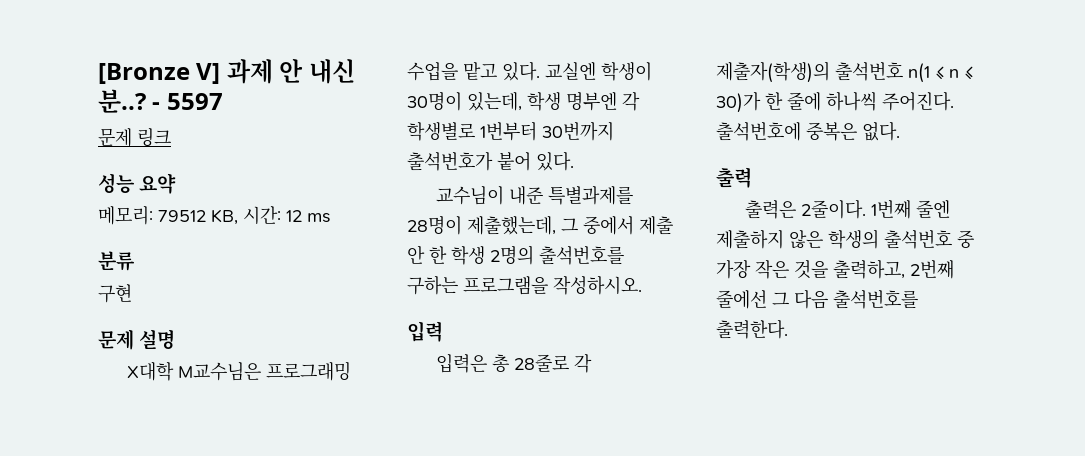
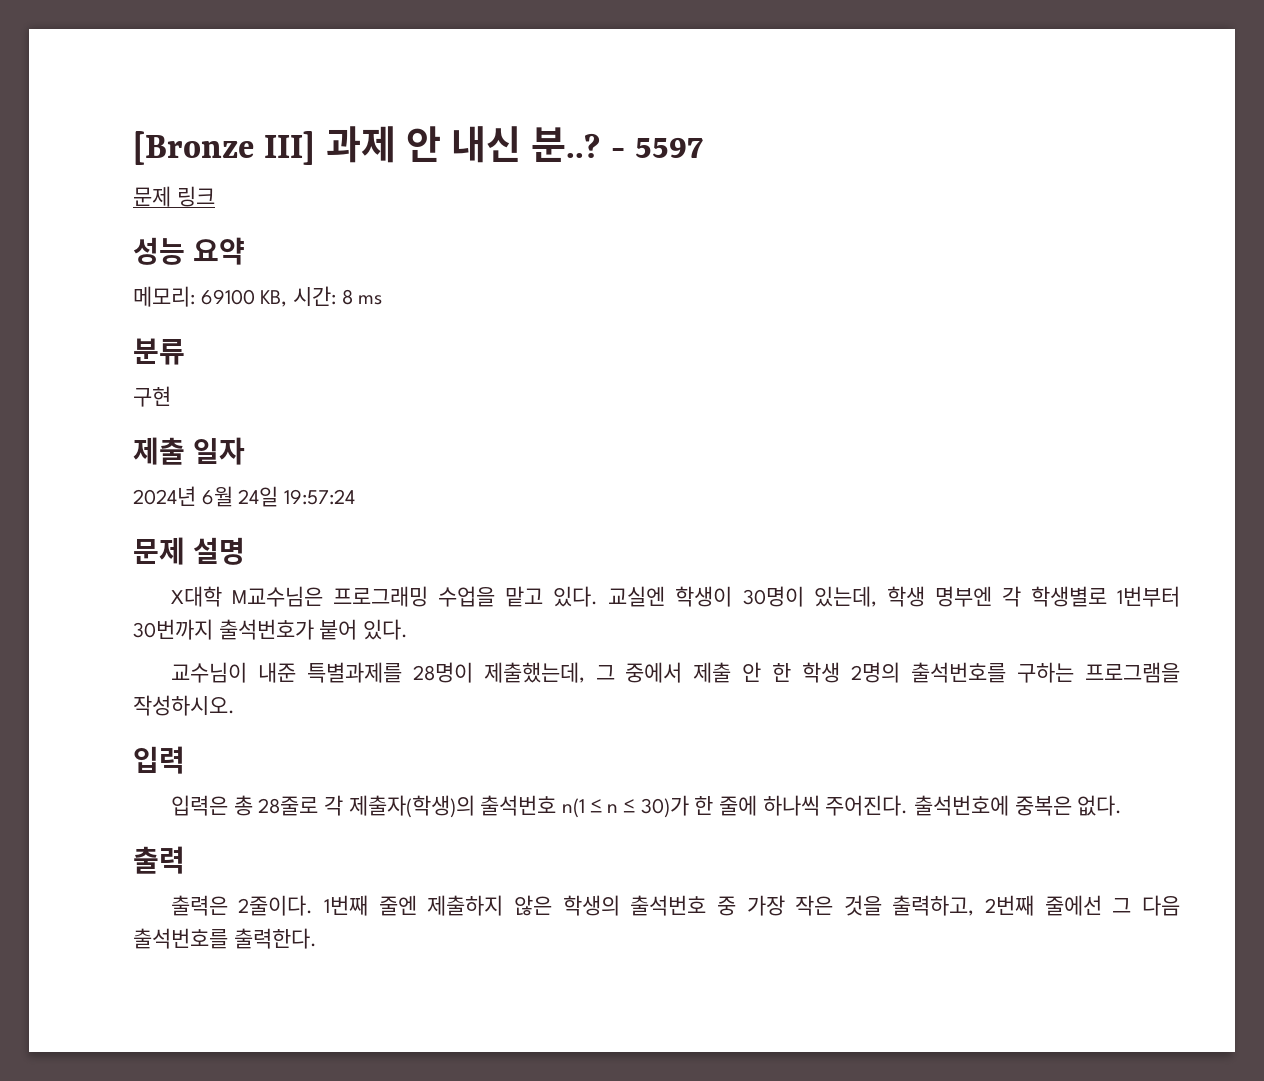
- [Bronze V] 과제 안 내신 분..?
+ [Bronze III] 과제 안 내신 분..?
- 메모리: 79512 KB, 시간: 12 ms
+ 메모리: 69100 KB, 시간: 8 ms
+ 제출 일자
+ 2024년 6월 24일 19:57:24

